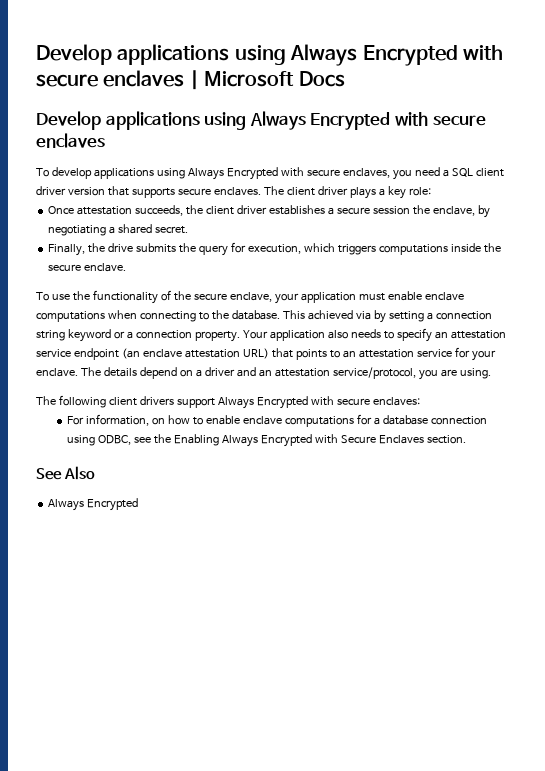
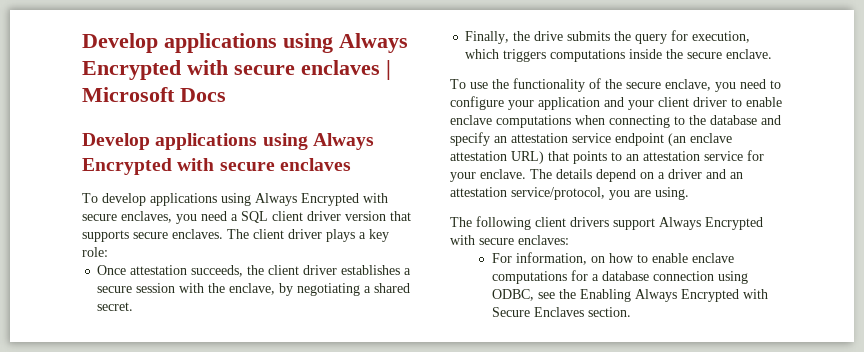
- Once attestation succeeds, the client driver establishes a secure session the enclave, by negotiating a shared secret.
+ Once attestation succeeds, the client driver establishes a secure session with the enclave, by negotiating a shared secret.
- To use the functionality of the secure enclave, your application must enable enclave computations when connecting to the database. This achieved via by setting a connection string keyword or a connection property. Your application also needs to specify an attestation service endpoint (an enclave attestation URL) that points to an attestation service for your enclave.
+ To use the functionality of the secure enclave, you need to configure your application and your client driver to enable enclave computations when connecting to the database and specify an attestation service endpoint (an enclave attestation URL) that points to an attestation service for your enclave.
- See Also
- Always Encrypted

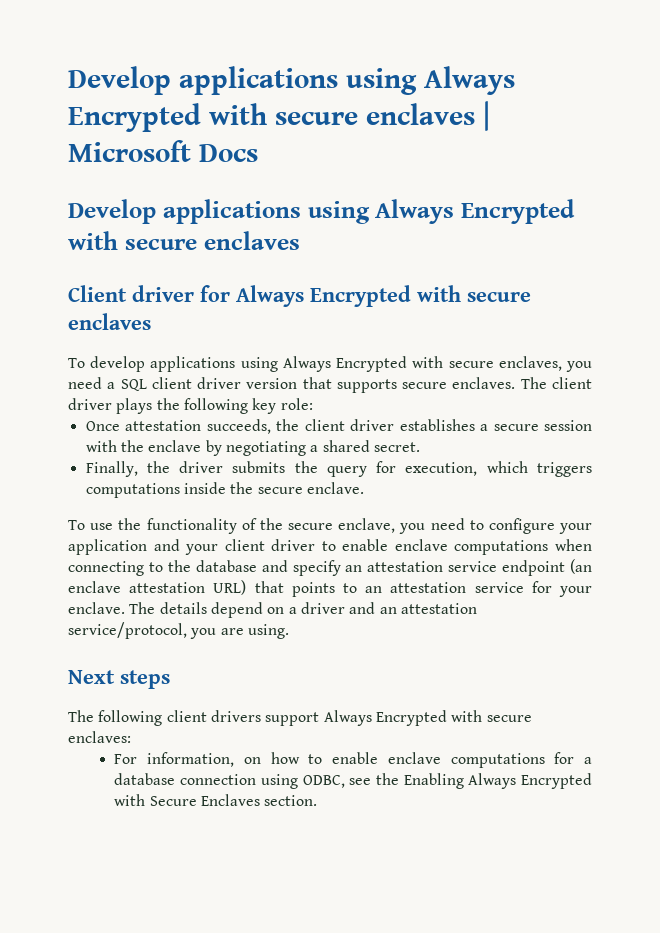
+ Client driver for Always Encrypted with secure enclaves
- The client driver plays a key role:
+ The client driver plays the following key role:
- Once attestation succeeds, the client driver establishes a secure session with the enclave, by negotiating a shared secret.
+ Once attestation succeeds, the client driver establishes a secure session with the enclave by negotiating a shared secret.
- Finally, the drive submits the query for execution, which triggers computations inside the secure enclave.
+ Finally, the driver submits the query for execution, which triggers computations inside the secure enclave.
+ Next steps

